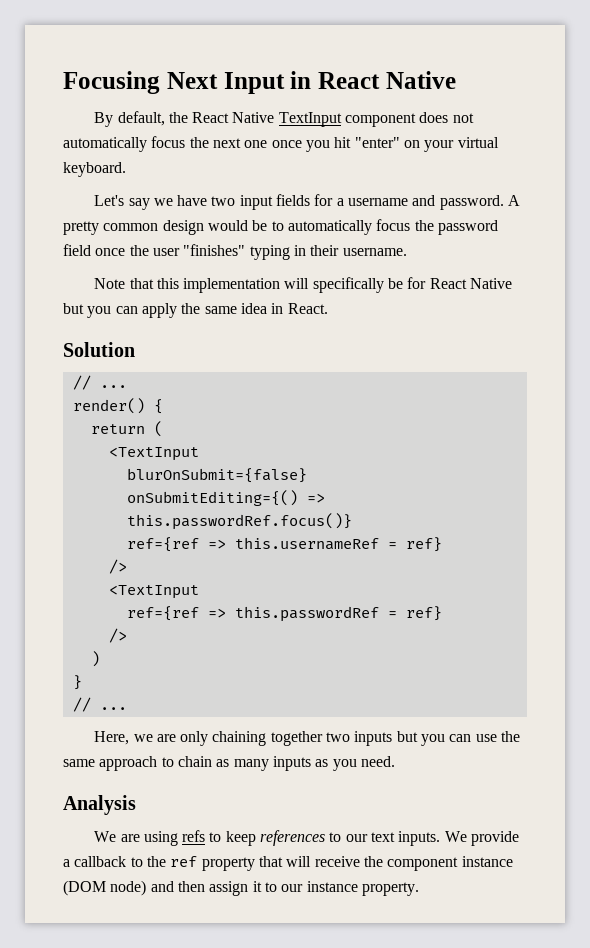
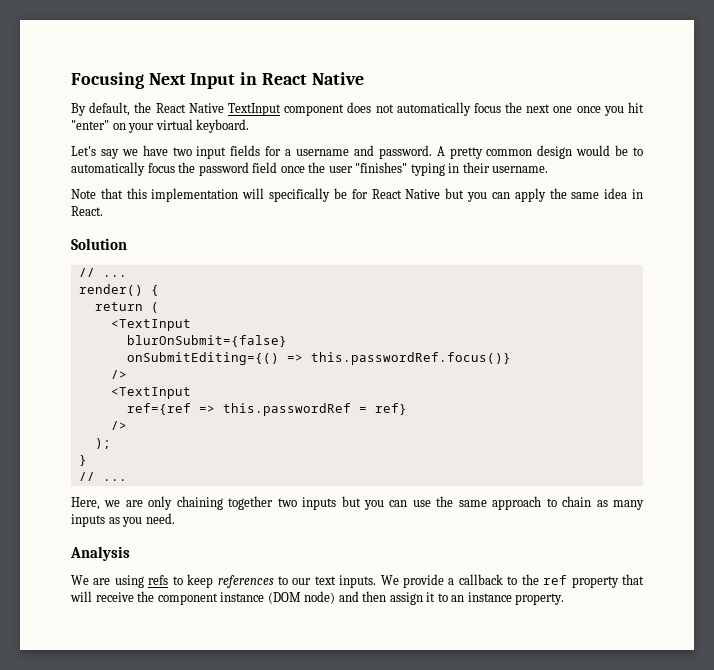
- ref={ref => this.usernameRef = ref}
- )
+ );
- We provide a callback to the ref property that will receive the component instance (DOM node) and then assign it to our instance property.
+ We provide a callback to the ref property that will receive the component instance (DOM node) and then assign it to an instance property.

